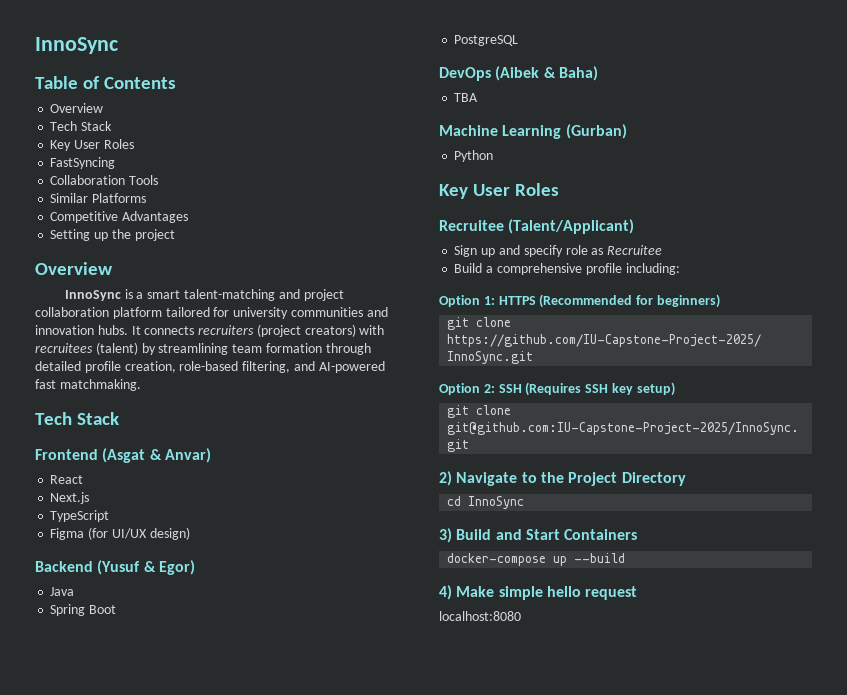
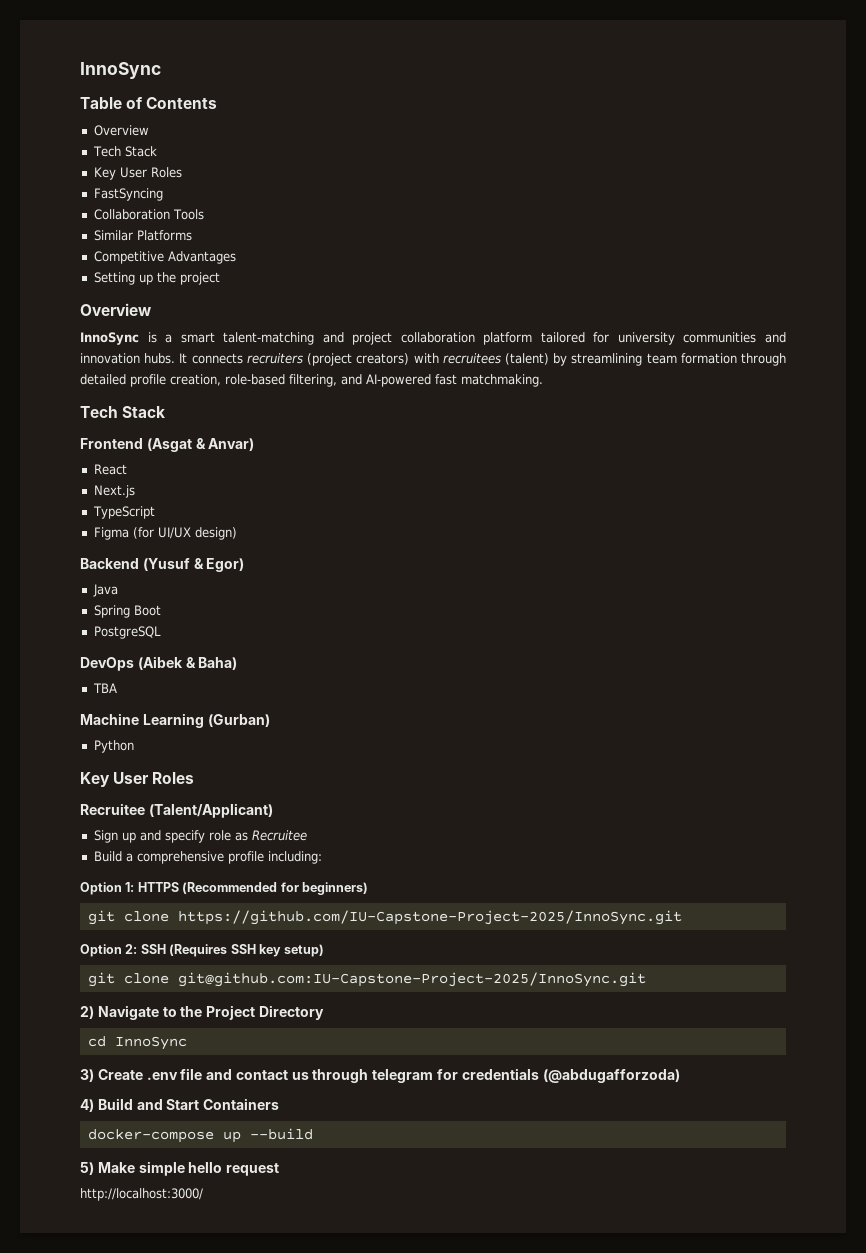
- 3) Build and Start Containers
+ 3) Create .env file and contact us through telegram for credentials (@abdugafforzoda)
+ 4) Build and Start Containers
- 4) Make simple hello request
+ 5) Make simple hello request
- localhost:8080
+ http://localhost:3000/

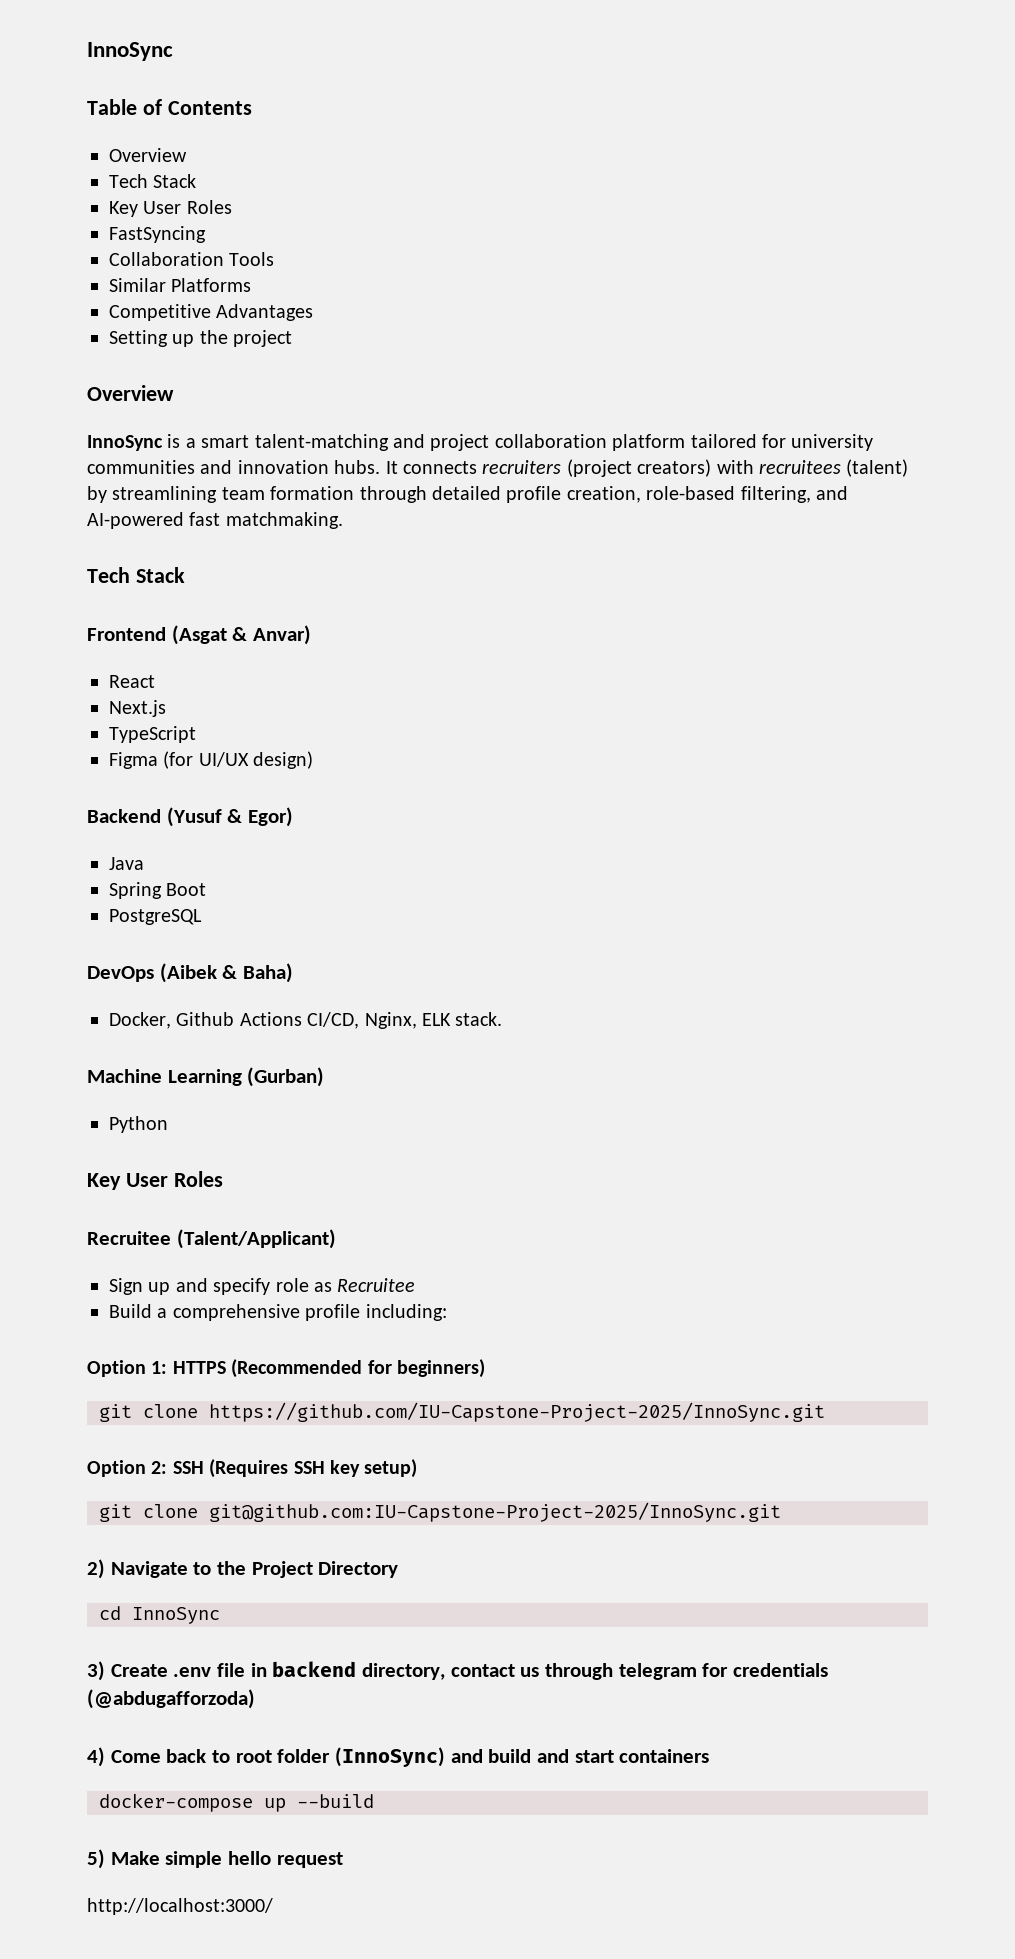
- TBA
+ Docker, Github Actions CI/CD, Nginx, ELK stack.
- 3) Create .env file and contact us through telegram for credentials (@abdugafforzoda)
+ 3) Create .env file in backend directory, contact us through telegram for credentials (@abdugafforzoda)
- 4) Build and Start Containers
+ 4) Come back to root folder (InnoSync) and build and start containers

